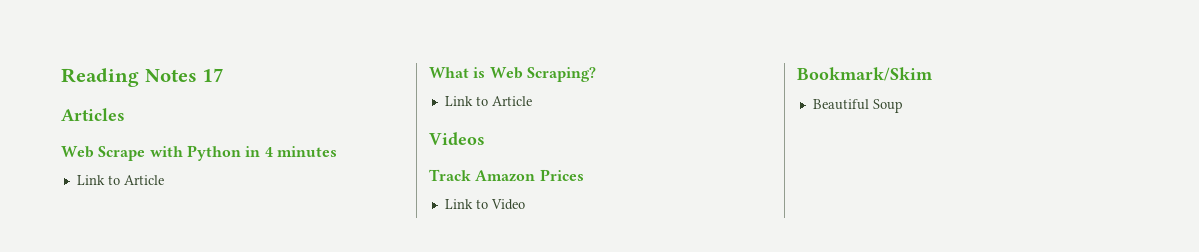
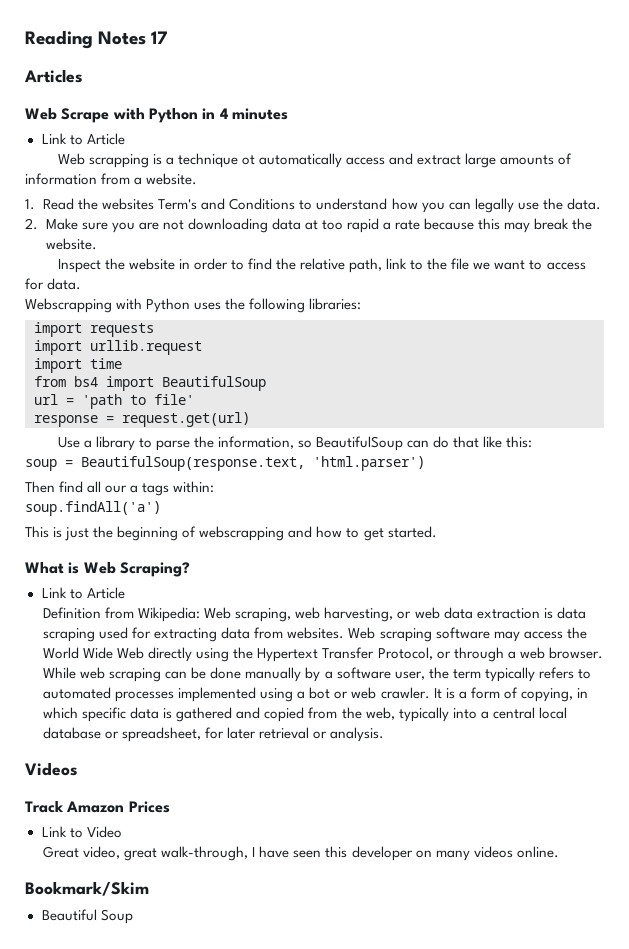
+ Web scrapping is a technique ot automatically access and extract large amounts of information from a website.
+ 1. Read the websites Term's and Conditions to understand how you can legally use the data.
+ 2. Make sure you are not downloading data at too rapid a rate because this may break the website.
+ Inspect the website in order to find the relative path, link to the file we want to access for data.
+ Webscrapping with Python uses the following libraries:
+ import requests
+ import urllib.request
+ import time
+ from bs4 import BeautifulSoup
+ url = 'path to file'
+ response = request.get(url)
+ Use a library to parse the information, so BeautifulSoup can do that like this:
+ soup = BeautifulSoup(response.text, 'html.parser')
+ Then find all our a tags within:
+ soup.findAll('a')
+ This is just the beginning of webscrapping and how to get started.
+ Definition from Wikipedia: Web scraping, web harvesting, or web data extraction is data scraping used for extracting data from websites. Web scraping software may access the World Wide Web directly using the Hypertext Transfer Protocol, or through a web browser. While web scraping can be done manually by a software user, the term typically refers to automated processes implemented using a bot or web crawler. It is a form of copying, in which specific data is gathered and copied from the web, typically into a central local database or spreadsheet, for later retrieval or analysis.
+ Great video, great walk-through, I have seen this developer on many videos online.

